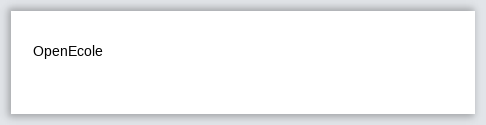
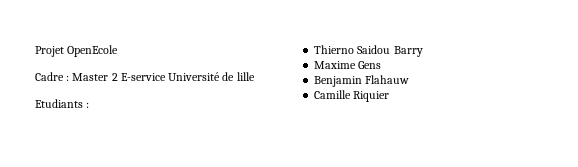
- OpenEcole
+ Projet OpenEcole
+ Cadre : Master 2 E-service Université de lille
+ Etudiants :
+ Thierno Saidou Barry
+ Maxime Gens
+ Benjamin Flahauw
+ Camille Riquier

